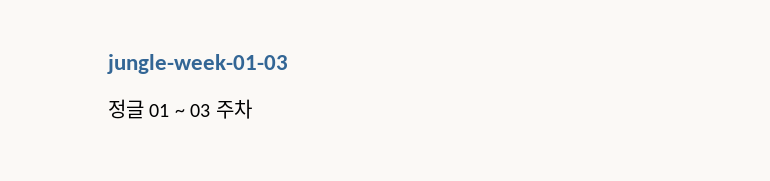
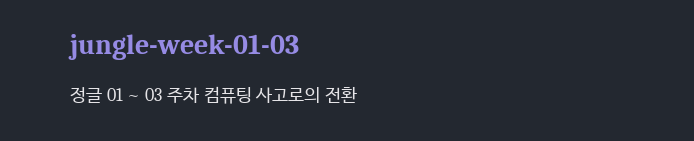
- 정글 01 ~ 03 주차
+ 정글 01 ~ 03 주차 컴퓨팅 사고로의 전환

